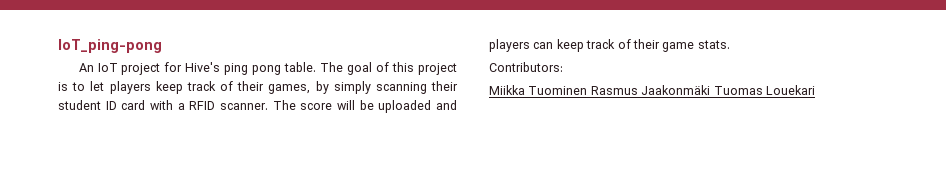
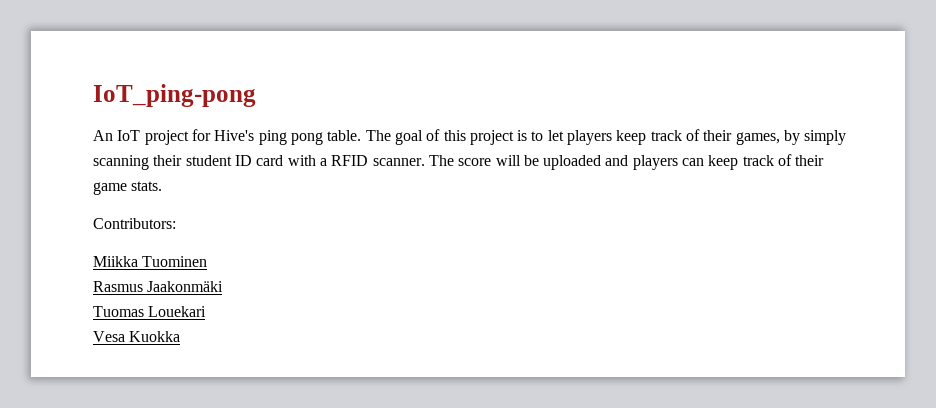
- Miikka Tuominen Rasmus Jaakonmäki Tuomas Louekari
+ Miikka Tuominen
+ Rasmus Jaakonmäki
+ Tuomas Louekari
+ Vesa Kuokka

